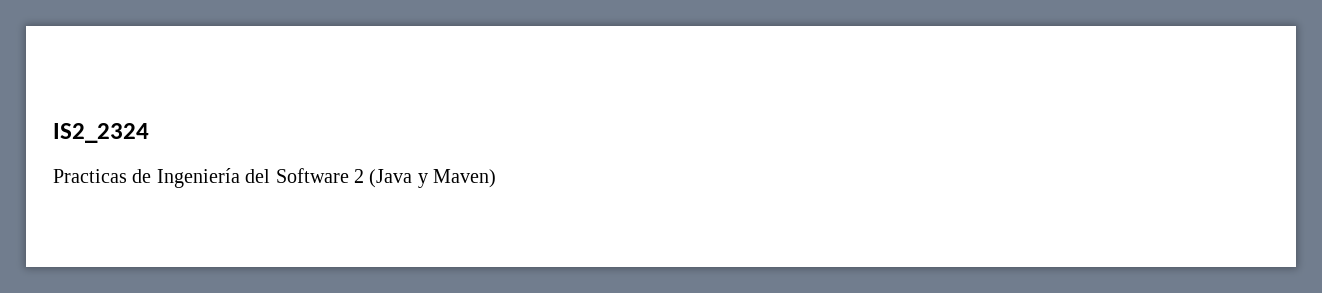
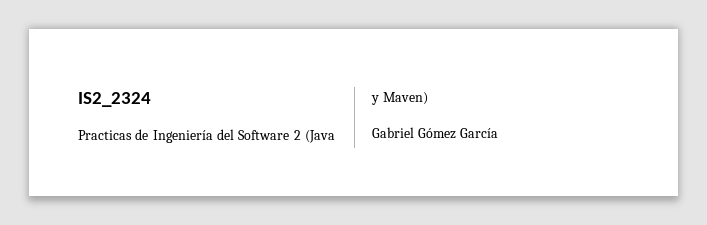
+ Gabriel Gómez García

